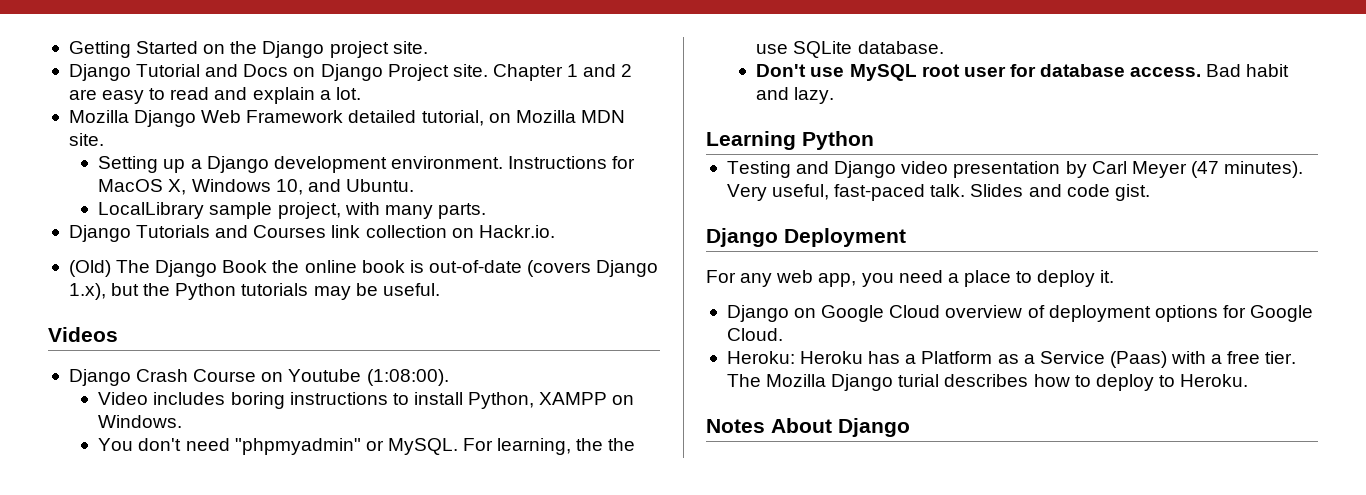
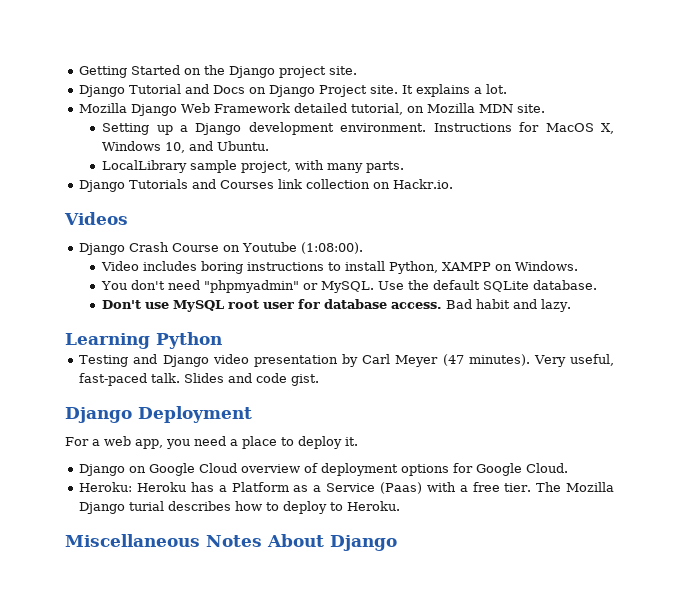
- Chapter 1 and 2 are easy to read and explain a lot.
+ It explains a lot.
- (Old) The Django Book the online book is out-of-date (covers Django 1.x), but the Python tutorials may be useful.
- For learning, the the use SQLite database.
+ Use the default SQLite database.
- For any web app, you need a place to deploy it.
+ For a web app, you need a place to deploy it.
- Notes About Django
+ Miscellaneous Notes About Django

